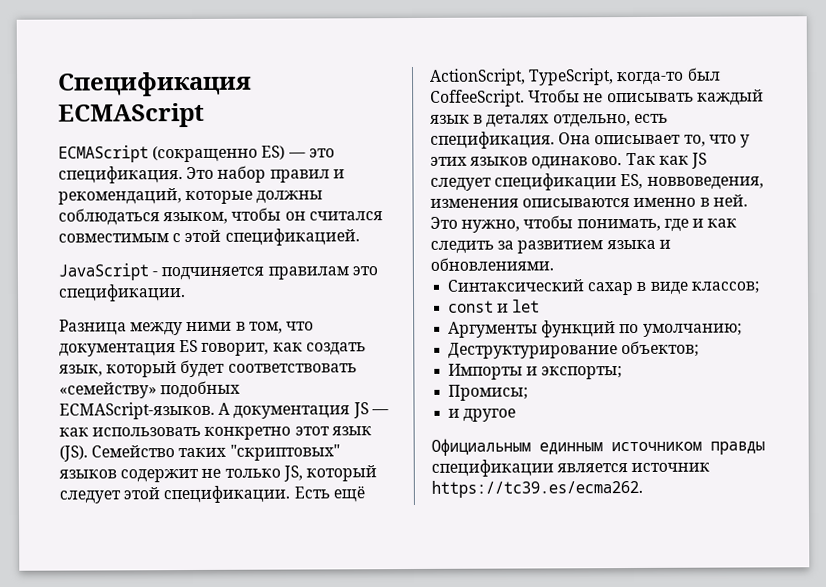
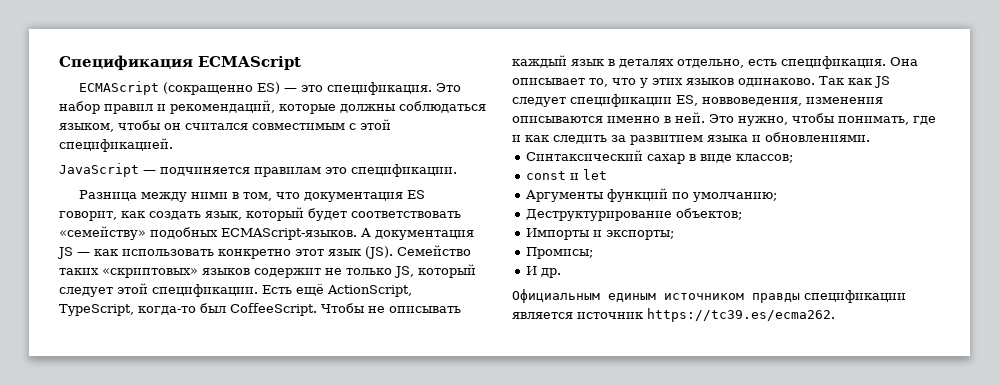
- JavaScript - подчиняется правилам это спецификации.
+ JavaScript — подчиняется правилам это спецификации.
- А документация JS — как использовать конкретно этот язык (JS). Семейство таких "скриптовых" языков содержит не только JS, который следует этой спецификации.
+ А документация JS — как использовать конкретно этот язык (JS). Семейство таких «скриптовых» языков содержит не только JS, который следует этой спецификации.
- и другое
+ И др.
- Официальным единным источником правды спецификации является источник https://tc39.es/ecma262.
+ Официальным единым источником правды спецификации является источник https://tc39.es/ecma262.

